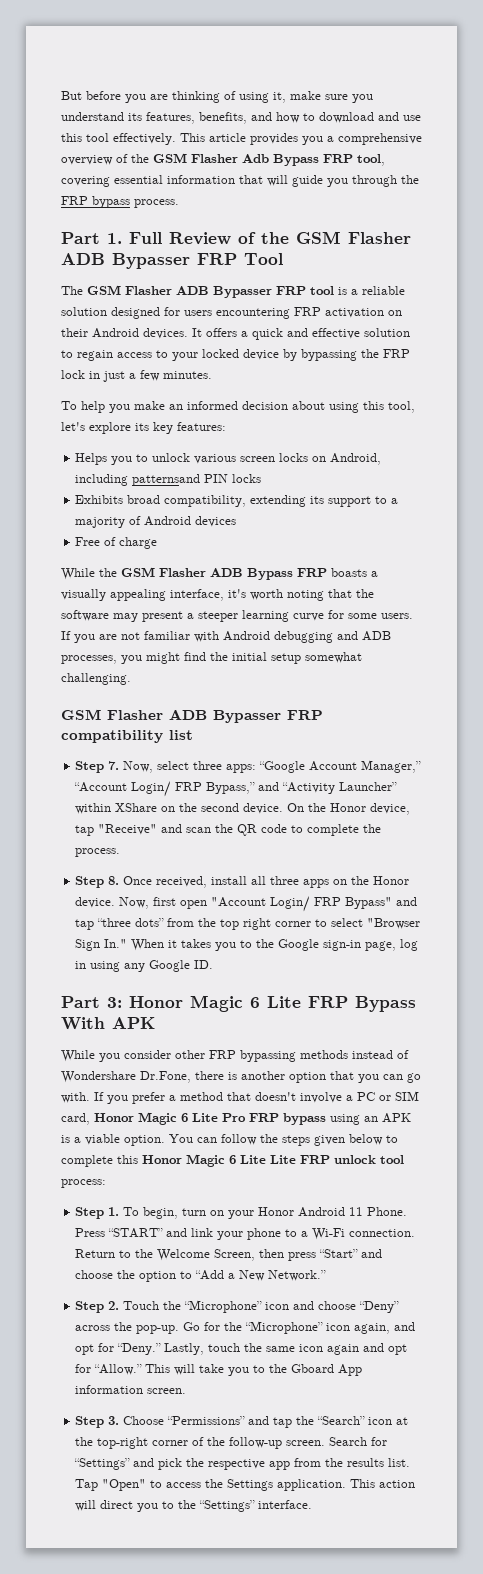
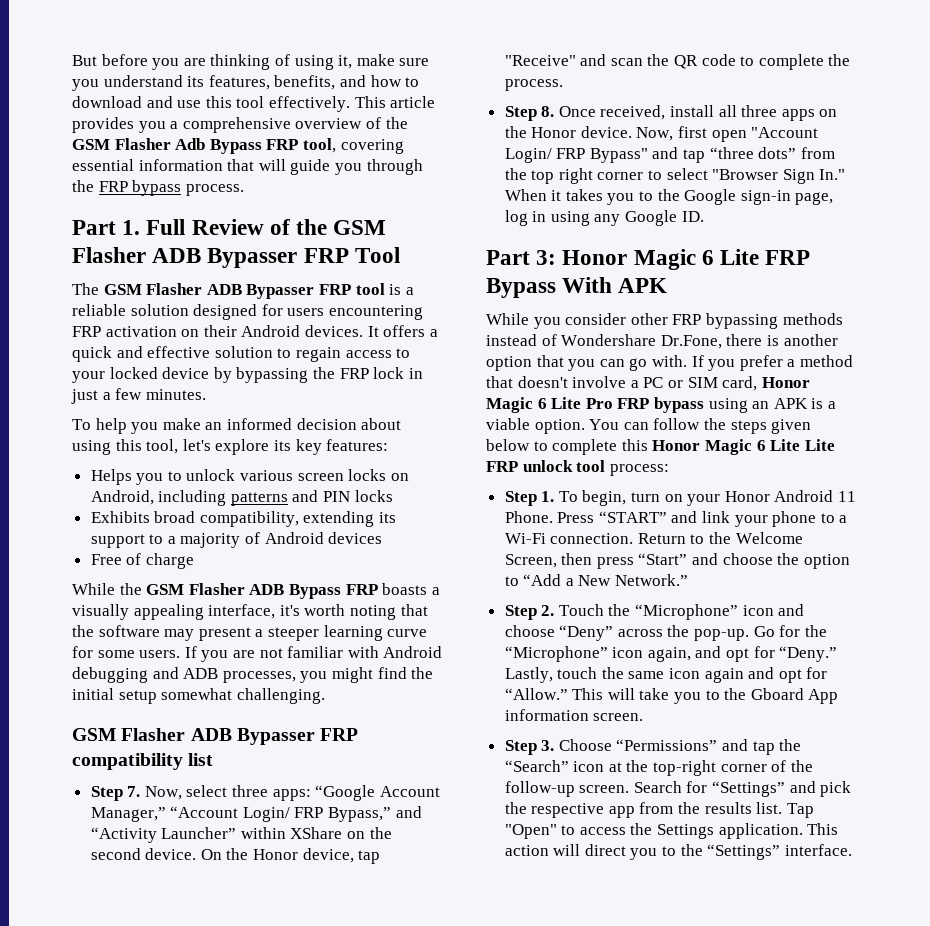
- Helps you to unlock various screen locks on Android, including patternsand PIN locks
+ Helps you to unlock various screen locks on Android, including patterns and PIN locks

